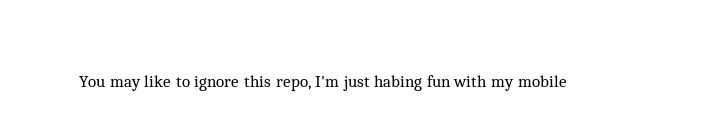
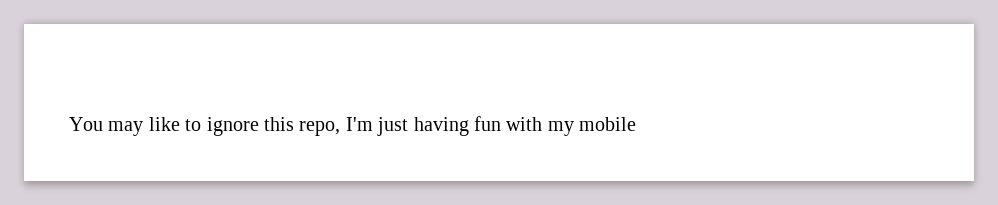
- You may like to ignore this repo, I'm just habing fun with my mobile
+ You may like to ignore this repo, I'm just having fun with my mobile

